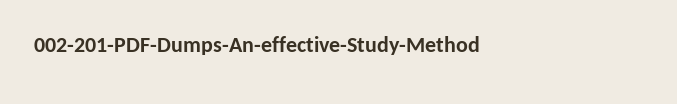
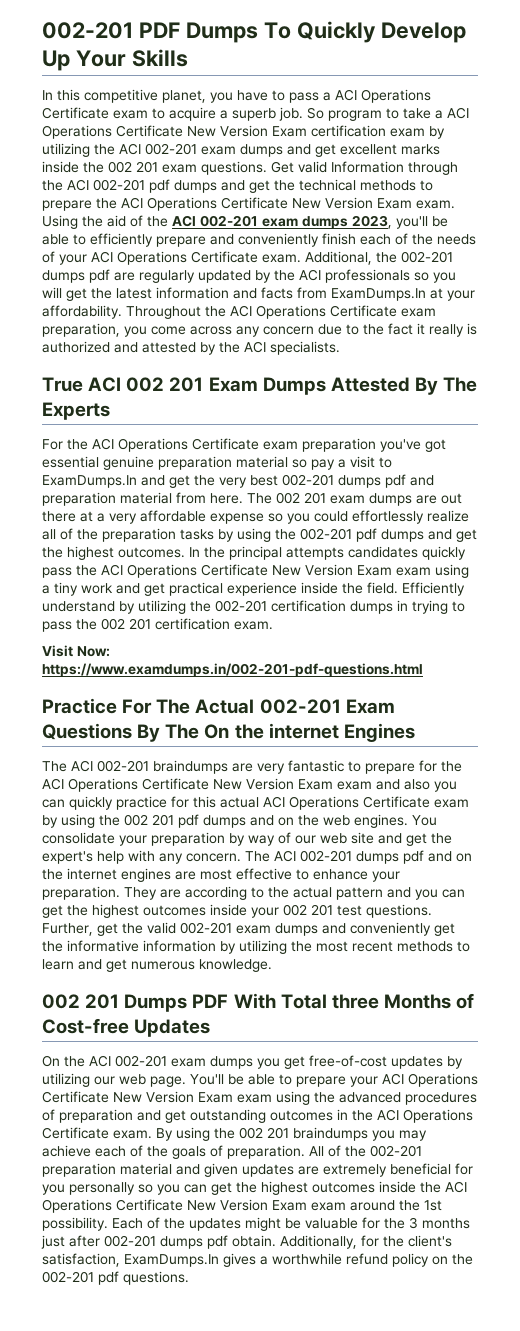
- 002-201-PDF-Dumps-An-effective-Study-Method
+ 002-201 PDF Dumps To Quickly Develop Up Your Skills
+ In this competitive planet, you have to pass a ACI Operations Certificate exam to acquire a superb job. So program to take a ACI Operations Certificate New Version Exam certification exam by utilizing the ACI 002-201 exam dumps and get excellent marks inside the 002 201 exam questions. Get valid Information through the ACI 002-201 pdf dumps and get the technical methods to prepare the ACI Operations Certificate New Version Exam exam. Using the aid of the ACI 002-201 exam dumps 2023, you'll be able to efficiently prepare and conveniently finish each of the needs of your ACI Operations Certificate exam. Additional, the 002-201 dumps pdf are regularly updated by the ACI professionals so you will get the latest information and facts from ExamDumps.In at your affordability. Throughout the ACI Operations Certificate exam preparation, you come across any concern due to the fact it really is authorized and attested by the ACI specialists.
+ True ACI 002 201 Exam Dumps Attested By The Experts
+ For the ACI Operations Certificate exam preparation you've got essential genuine preparation material so pay a visit to ExamDumps.In and get the very best 002-201 dumps pdf and preparation material from here. The 002 201 exam dumps are out there at a very affordable expense so you could effortlessly realize all of the preparation tasks by using the 002-201 pdf dumps and get the highest outcomes. In the principal attempts candidates quickly pass the ACI Operations Certificate New Version Exam exam using a tiny work and get practical experience inside the field. Efficiently understand by utilizing the 002-201 certification dumps in trying to pass the 002 201 certification exam.
+ Visit Now: https://www.examdumps.in/002-201-pdf-questions.html
+ Practice For The Actual 002-201 Exam Questions By The On the internet Engines
+ The ACI 002-201 braindumps are very fantastic to prepare for the ACI Operations Certificate New Version Exam exam and also you can quickly practice for this actual ACI Operations Certificate exam by using the 002 201 pdf dumps and on the web engines. You consolidate your preparation by way of our web site and get the expert's help with any concern. The ACI 002-201 dumps pdf and on the internet engines are most effective to enhance your preparation. They are according to the actual pattern and you can get the highest outcomes inside your 002 201 test questions. Further, get the valid 002-201 exam dumps and conveniently get the informative information by utilizing the most recent methods to learn and get numerous knowledge.
+ 002 201 Dumps PDF With Total three Months of Cost-free Updates
+ On the ACI 002-201 exam dumps you get free-of-cost updates by utilizing our web page. You'll be able to prepare your ACI Operations Certificate New Version Exam exam using the advanced procedures of preparation and get outstanding outcomes in the ACI Operations Certificate exam. By using the 002 201 braindumps you may achieve each of the goals of preparation. All of the 002-201 preparation material and given updates are extremely beneficial for you personally so you can get the highest outcomes inside the ACI Operations Certificate New Version Exam exam around the 1st possibility. Each of the updates might be valuable for the 3 months just after 002-201 dumps pdf obtain. Additionally, for the client's satisfaction, ExamDumps.In gives a worthwhile refund policy on the 002-201 pdf questions.

